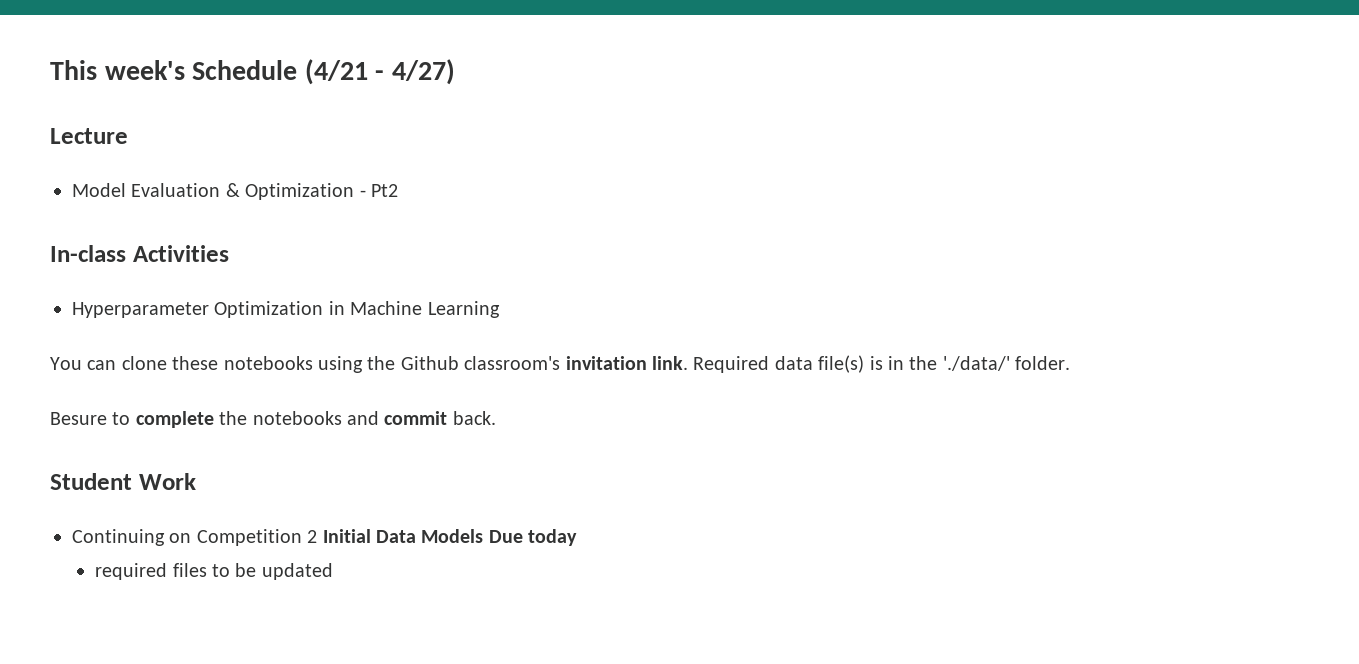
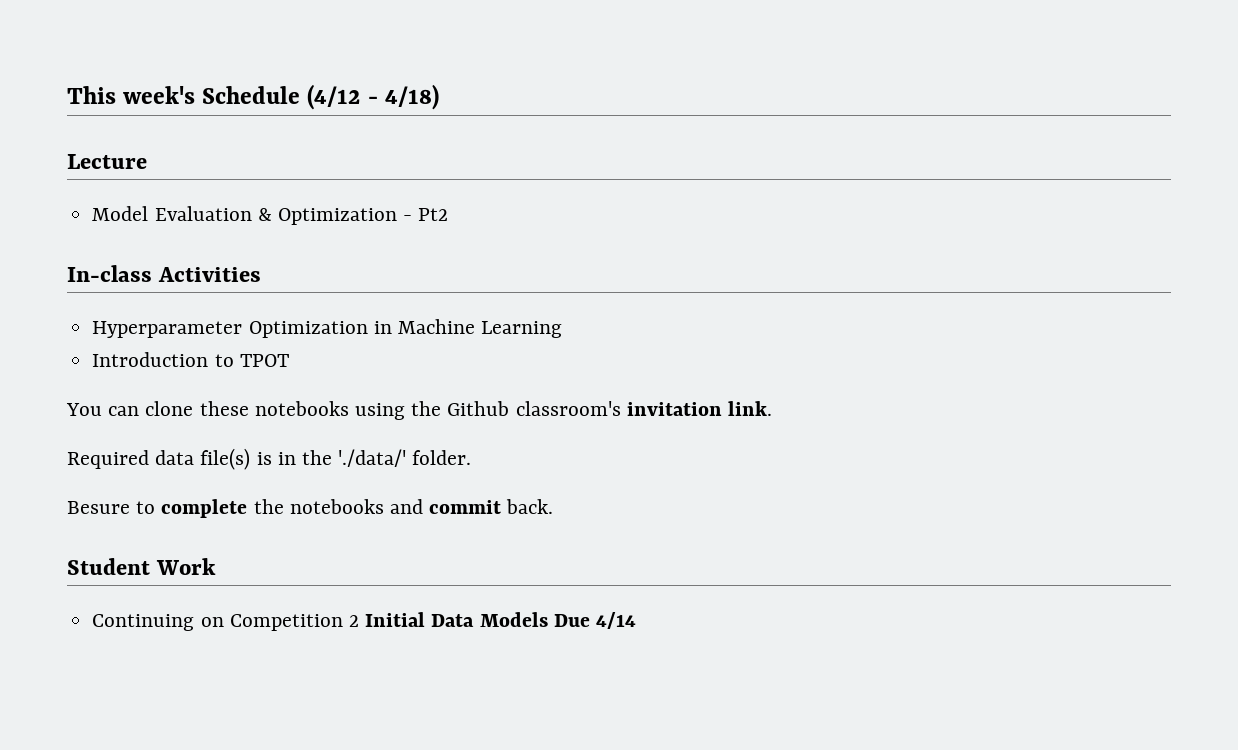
- This week's Schedule (4/21 - 4/27)
+ This week's Schedule (4/12 - 4/18)
+ Introduction to TPOT
- You can clone these notebooks using the Github classroom's invitation link. Required data file(s) is in the './data/' folder.
+ You can clone these notebooks using the Github classroom's invitation link.
+ Required data file(s) is in the './data/' folder.
- Continuing on Competition 2 Initial Data Models Due today
- required files to be updated
+ Continuing on Competition 2 Initial Data Models Due 4/14

